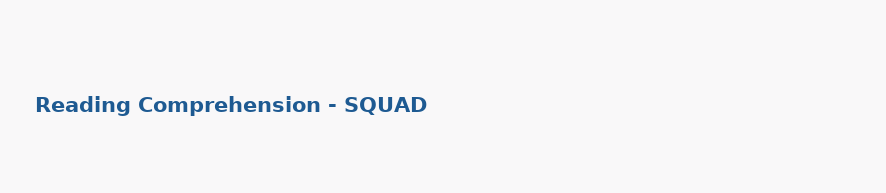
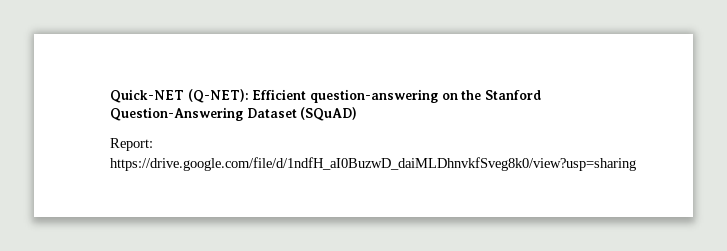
- Reading Comprehension - SQUAD
+ Quick-NET (Q-NET): Efficient question-answering on the Stanford Question-Answering Dataset (SQuAD)
+ Report: https://drive.google.com/file/d/1ndfH_aI0BuzwD_daiMLDhnvkfSveg8k0/view?usp=sharing

